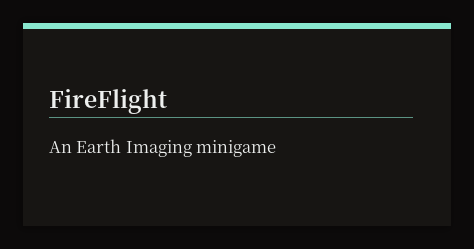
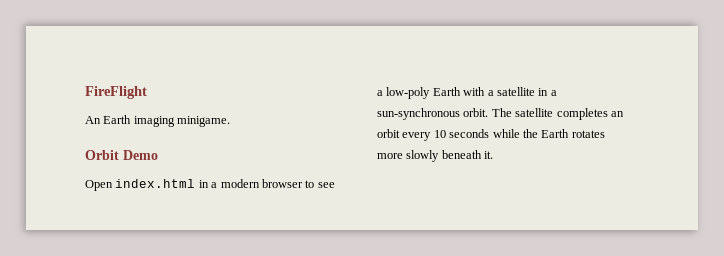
- An Earth Imaging minigame
+ An Earth imaging minigame.
+ Orbit Demo
+ Open index.html in a modern browser to see a low-poly Earth with a satellite in a sun-synchronous orbit. The satellite completes an orbit every 10 seconds while the Earth rotates more slowly beneath it.

